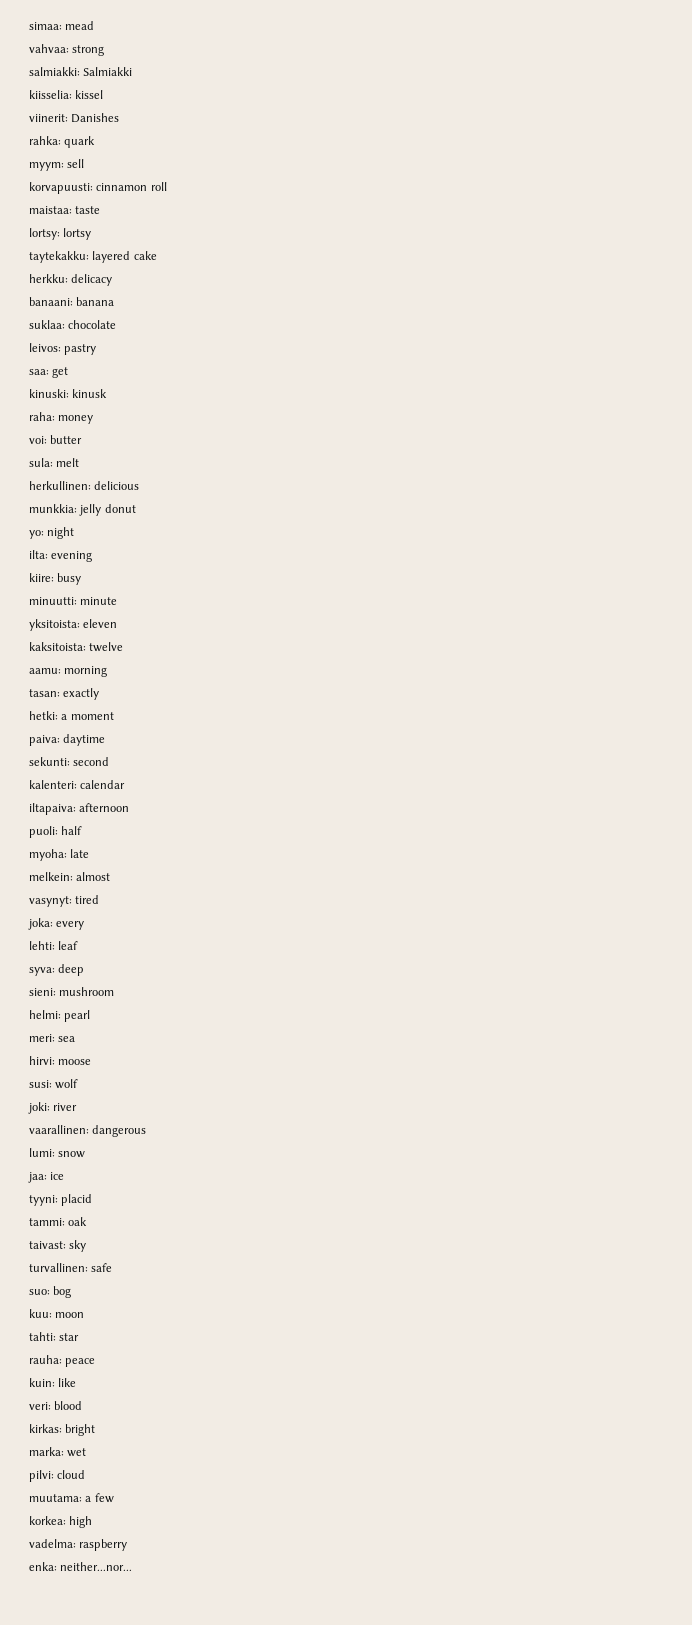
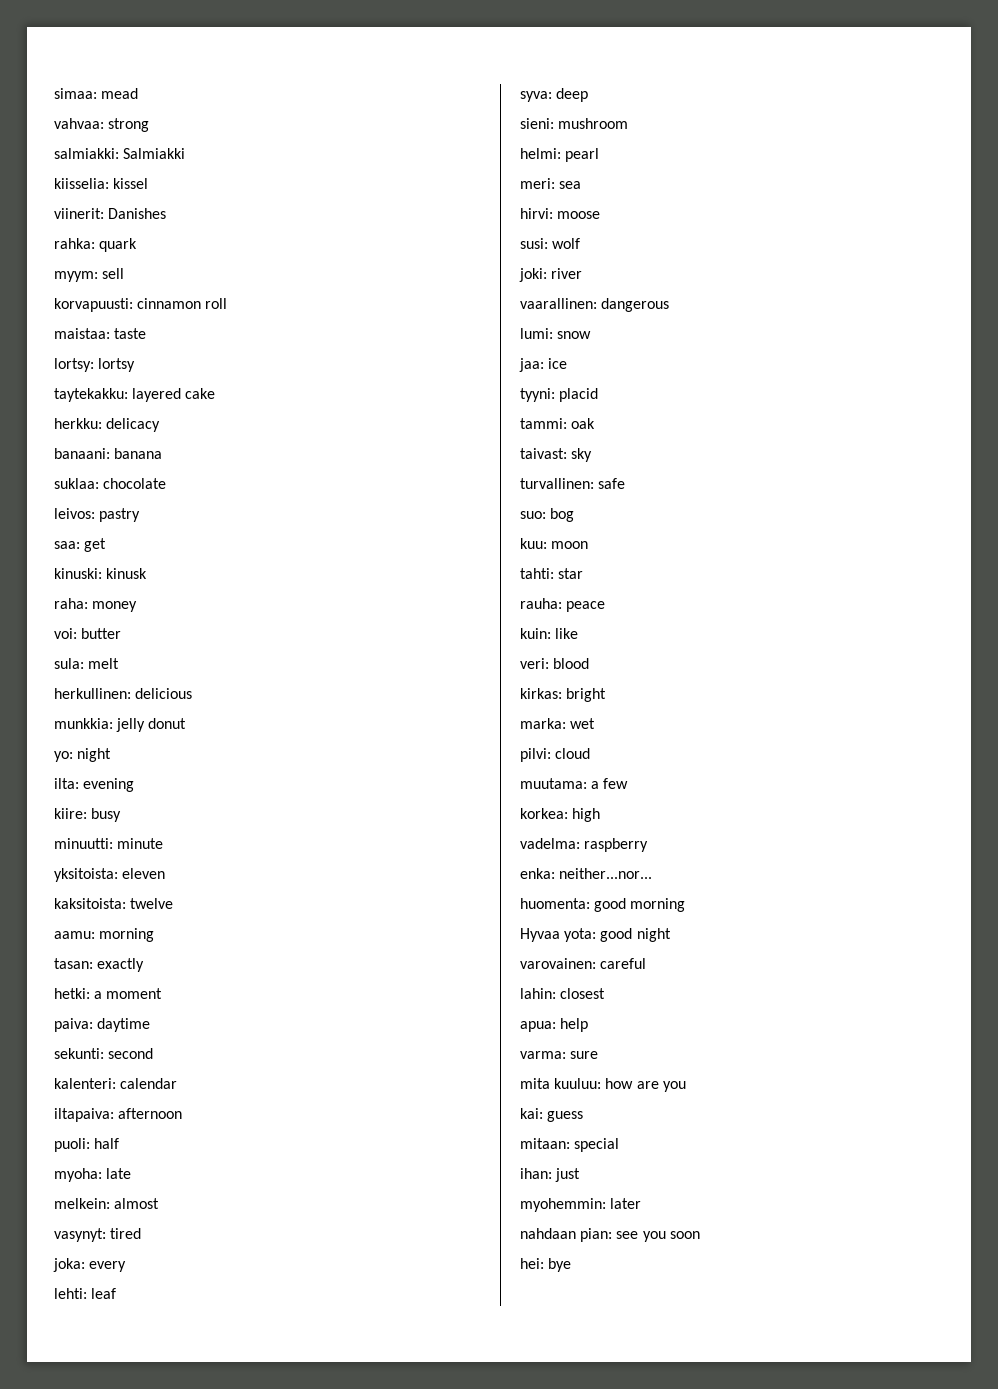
+ huomenta: good morning
+ Hyvaa yota: good night
+ varovainen: careful
+ lahin: closest
+ apua: help
+ varma: sure
+ mita kuuluu: how are you
+ kai: guess
+ mitaan: special
+ ihan: just
+ myohemmin: later
+ nahdaan pian: see you soon
+ hei: bye

